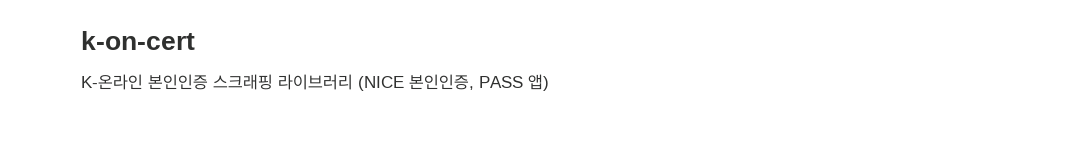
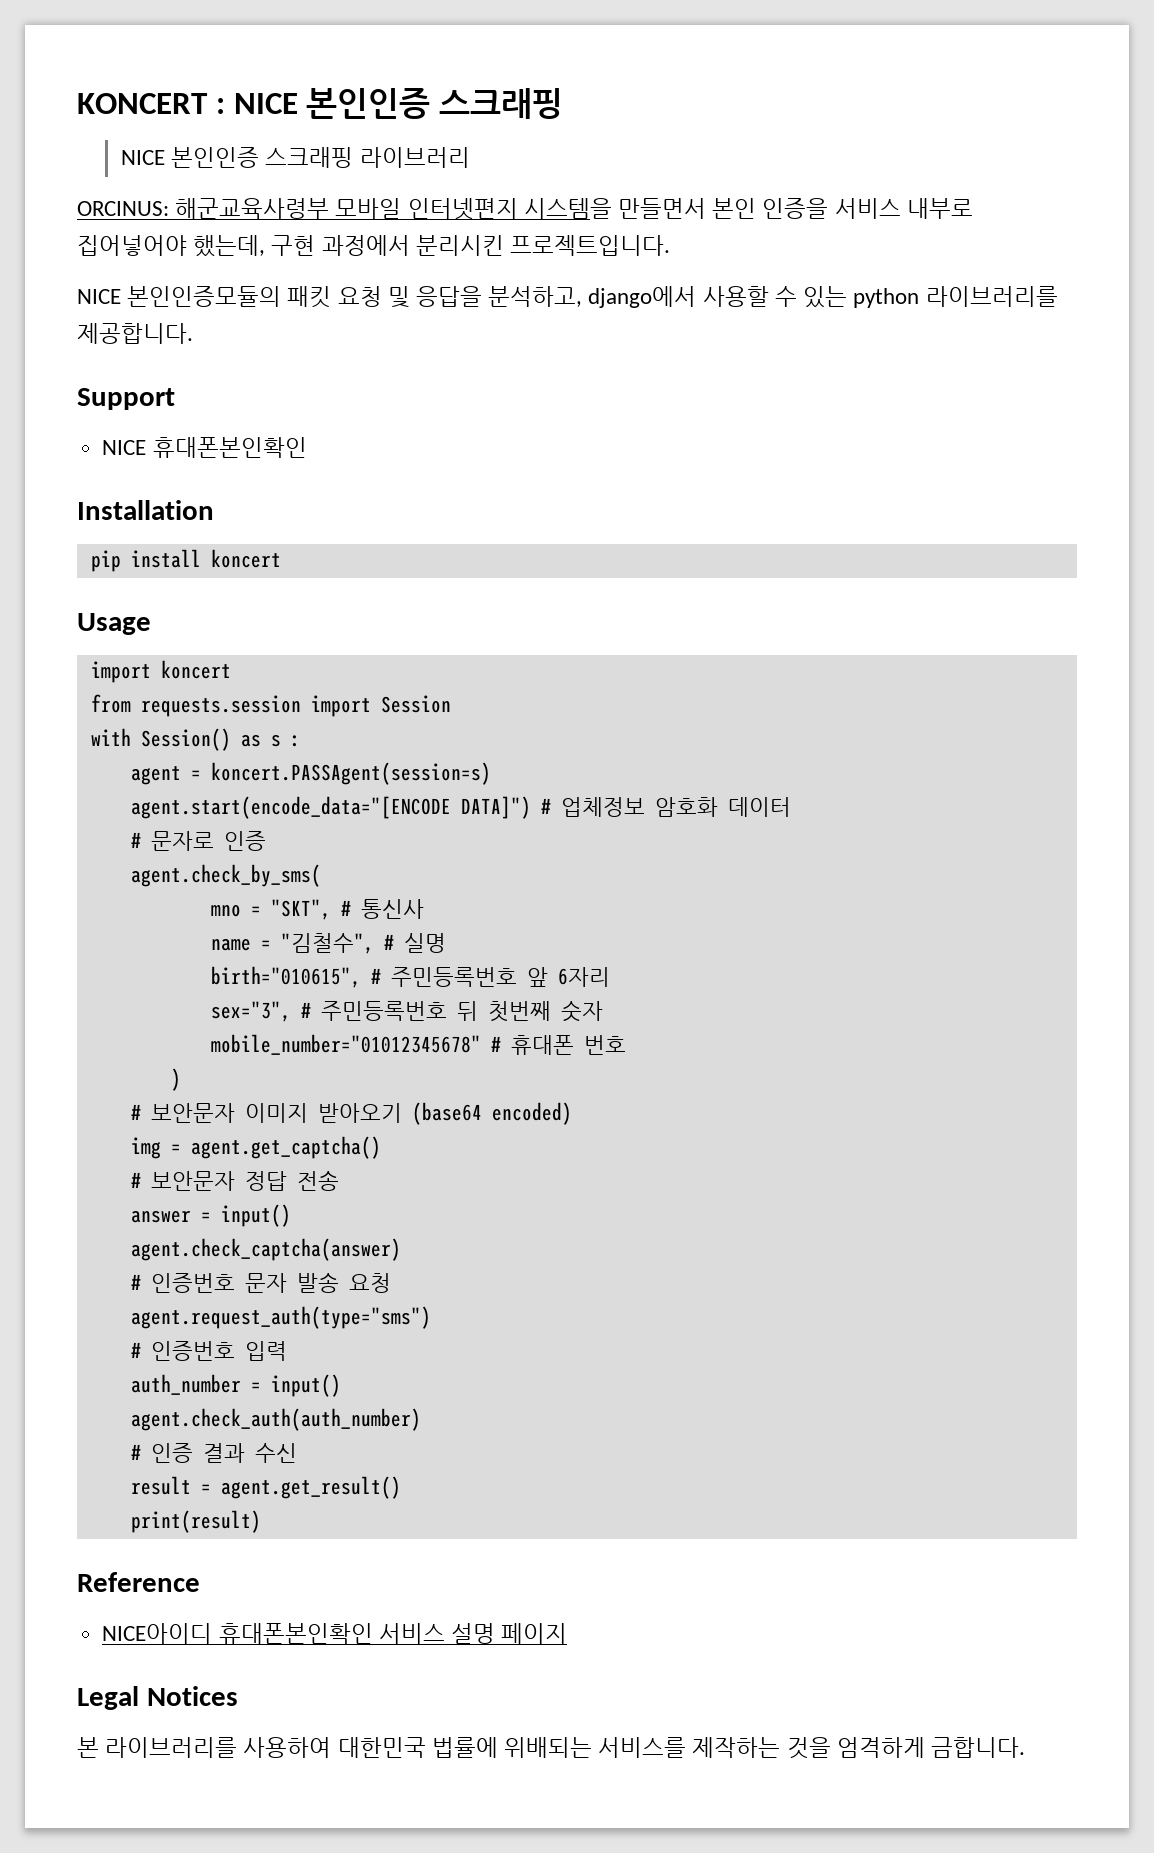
- k-on-cert
- K-온라인 본인인증 스크래핑 라이브러리 (NICE 본인인증, PASS 앱)
+ KONCERT : NICE 본인인증 스크래핑
+ NICE 본인인증 스크래핑 라이브러리
+ ORCINUS: 해군교육사령부 모바일 인터넷편지 시스템을 만들면서 본인 인증을 서비스 내부로 집어넣어야 했는데, 구현 과정에서 분리시킨 프로젝트입니다.
+ NICE 본인인증모듈의 패킷 요청 및 응답을 분석하고, django에서 사용할 수 있는 python 라이브러리를 제공합니다.
+ Support
+ NICE 휴대폰본인확인
+ Installation
+ pip install koncert
+ Usage
+ import koncert
+ from requests.session import Session
+ with Session() as s :
+ agent = koncert.PASSAgent(session=s)
+ agent.start(encode_data="[ENCODE DATA]") # 업체정보 암호화 데이터
+ # 문자로 인증
+ agent.check_by_sms(
+ mno = "SKT", # 통신사
+ name = "김철수", # 실명
+ birth="010615", # 주민등록번호 앞 6자리
+ sex="3", # 주민등록번호 뒤 첫번째 숫자
+ mobile_number="01012345678" # 휴대폰 번호
+ )
+ # 보안문자 이미지 받아오기 (base64 encoded)
+ img = agent.get_captcha()
+ # 보안문자 정답 전송
+ answer = input()
+ agent.check_captcha(answer)
+ # 인증번호 문자 발송 요청
+ agent.request_auth(type="sms")
+ # 인증번호 입력
+ auth_number = input()
+ agent.check_auth(auth_number)
+ # 인증 결과 수신
+ result = agent.get_result()
+ print(result)
+ Reference
+ NICE아이디 휴대폰본인확인 서비스 설명 페이지
+ Legal Notices
+ 본 라이브러리를 사용하여 대한민국 법률에 위배되는 서비스를 제작하는 것을 엄격하게 금합니다.

